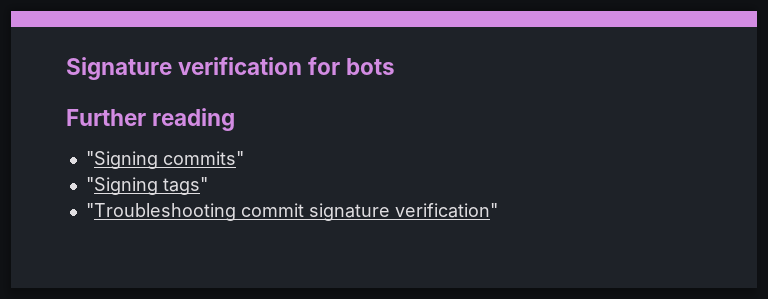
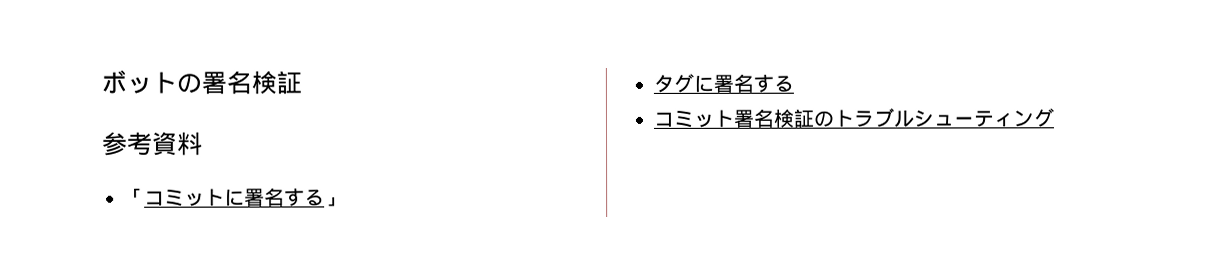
- Signature verification for bots
- Further reading
- "Signing commits"
- "Signing tags"
- "Troubleshooting commit signature verification"
+ ボットの署名検証
+ 参考資料
+ 「コミットに署名する」
+ タグに署名する
+ コミット署名検証のトラブルシューティング

